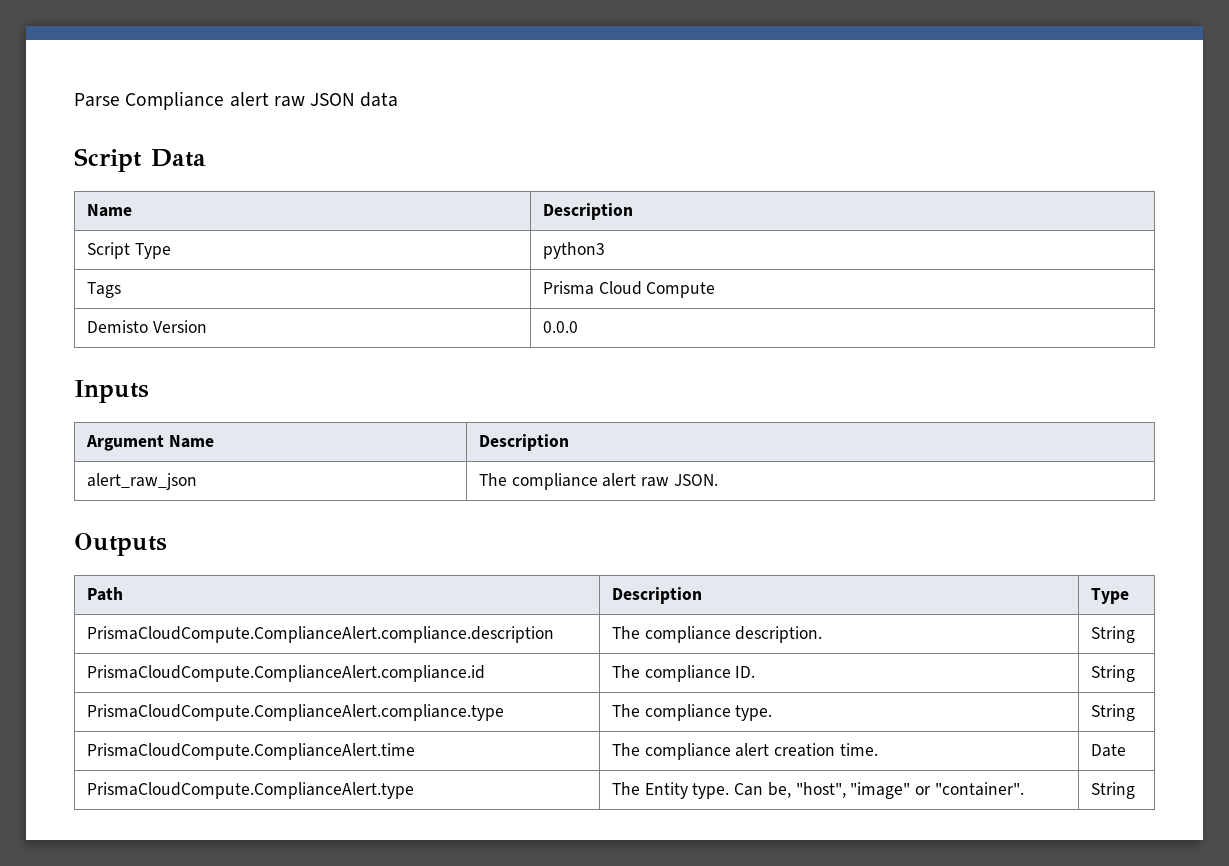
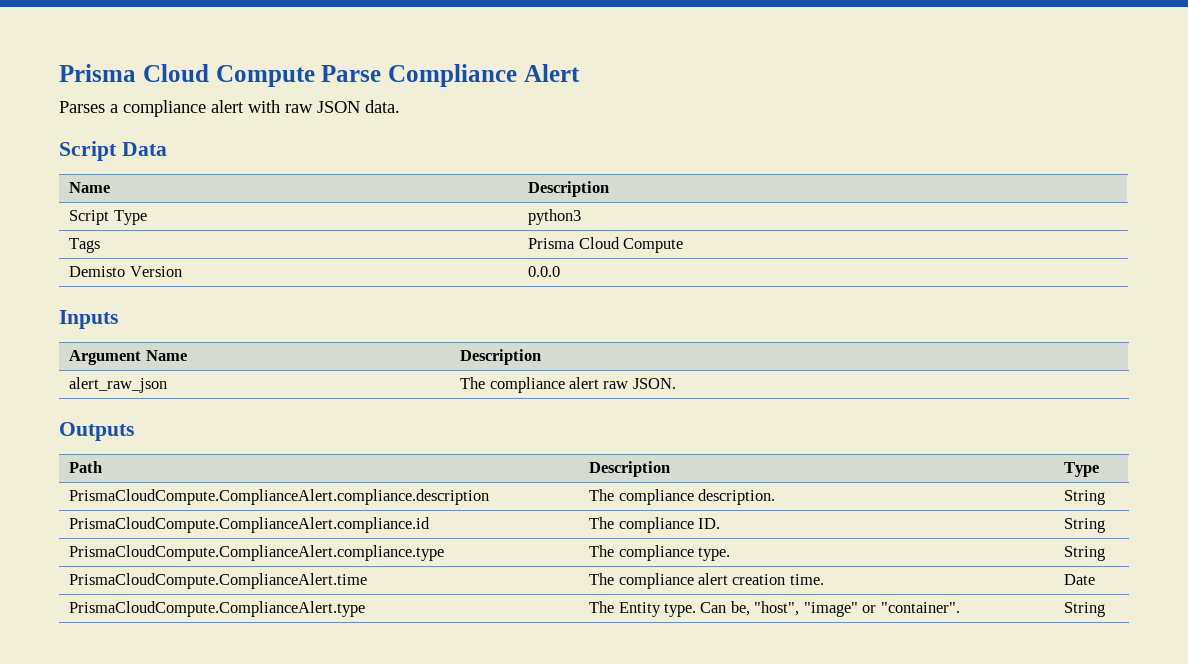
- Parse Compliance alert raw JSON data
+ Prisma Cloud Compute Parse Compliance Alert
+ Parses a compliance alert with raw JSON data.

